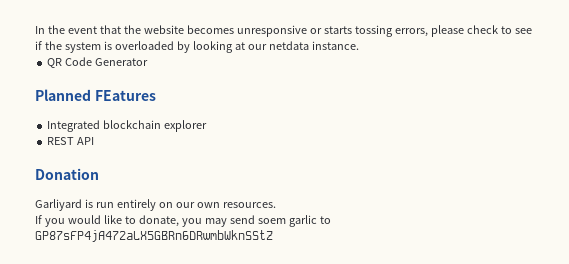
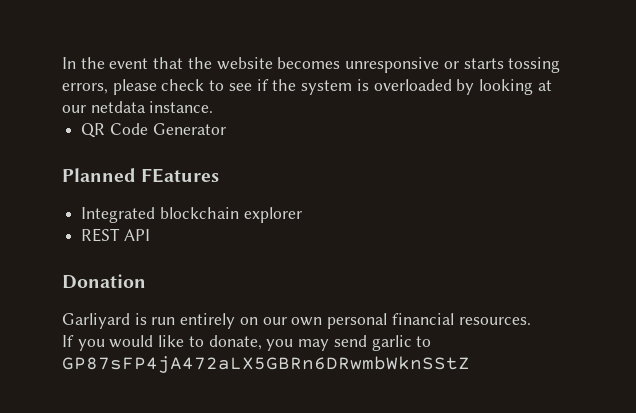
- Garliyard is run entirely on our own resources.
+ Garliyard is run entirely on our own personal financial resources.
- If you would like to donate, you may send soem garlic to GP87sFP4jA472aLX5GBRn6DRwmbWknSStZ
+ If you would like to donate, you may send garlic to GP87sFP4jA472aLX5GBRn6DRwmbWknSStZ

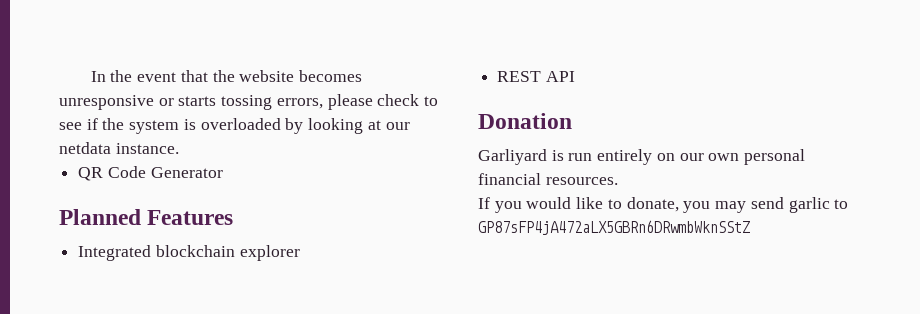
- Planned FEatures
+ Planned Features

